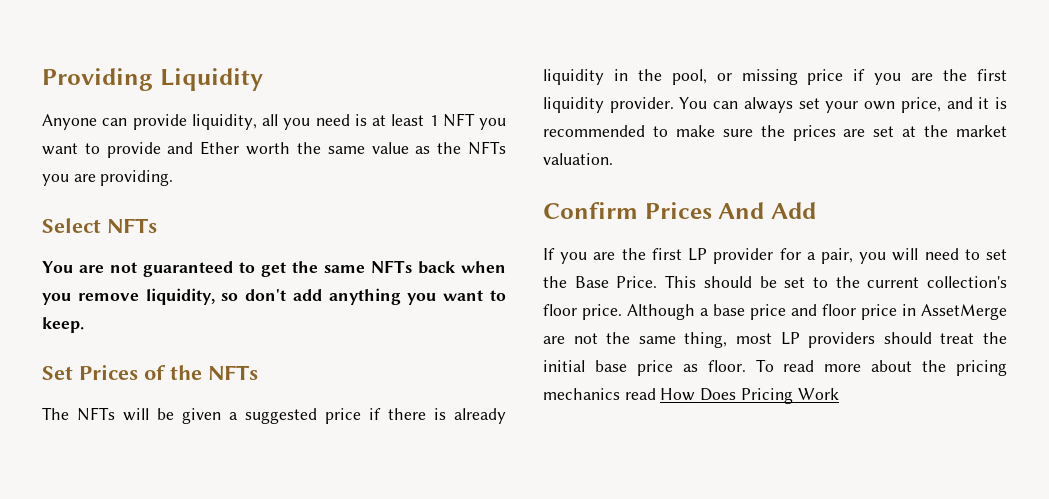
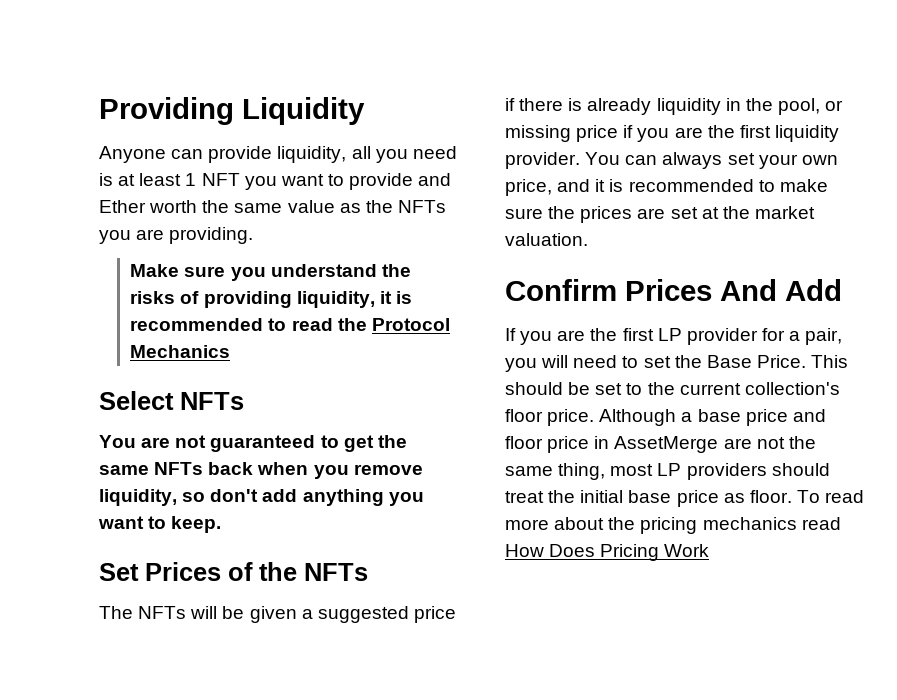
+ Make sure you understand the risks of providing liquidity, it is recommended to read the Protocol Mechanics

